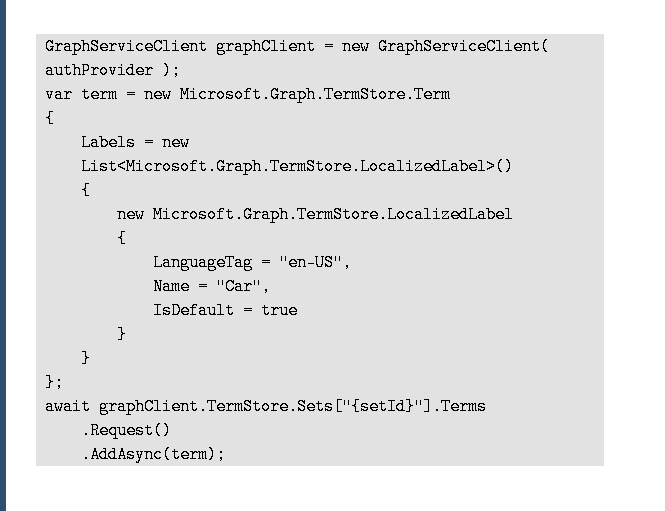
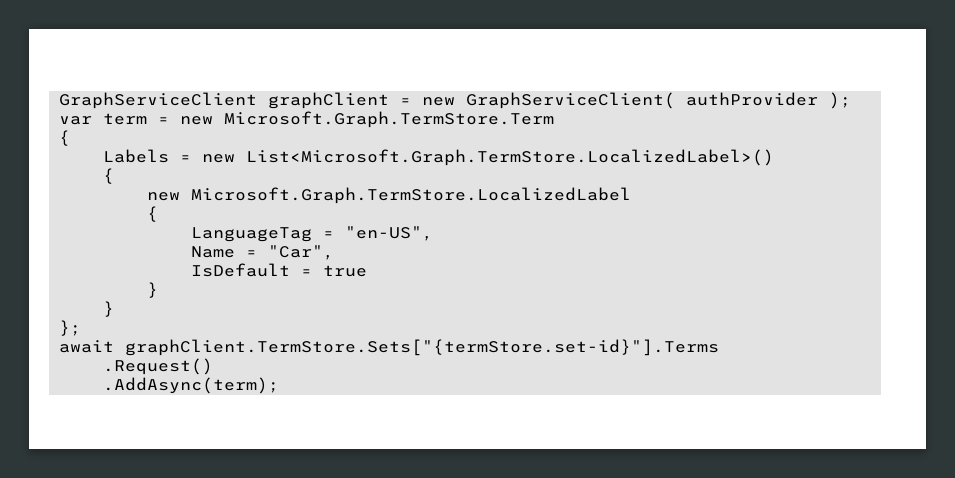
- await graphClient.TermStore.Sets["{setId}"].Terms
+ await graphClient.TermStore.Sets["{termStore.set-id}"].Terms

